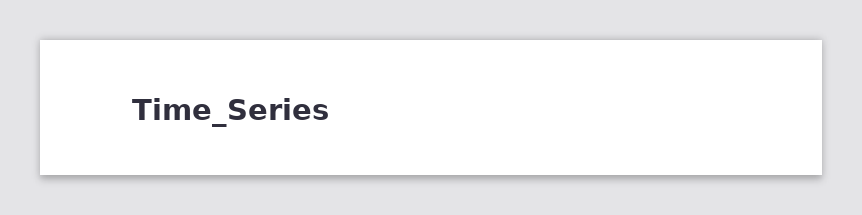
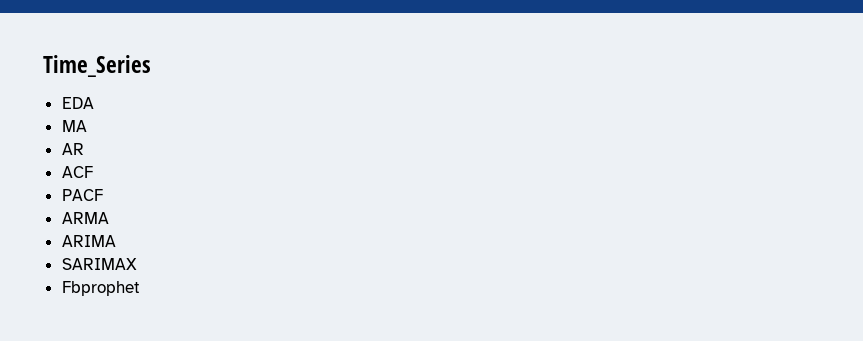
+ EDA
+ MA
+ AR
+ ACF
+ PACF
+ ARMA
+ ARIMA
+ SARIMAX
+ Fbprophet

